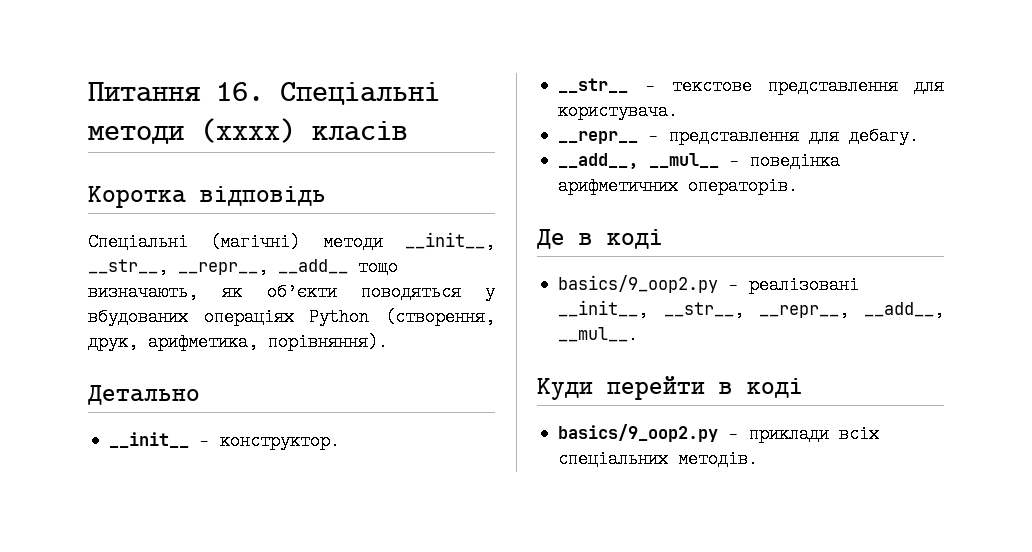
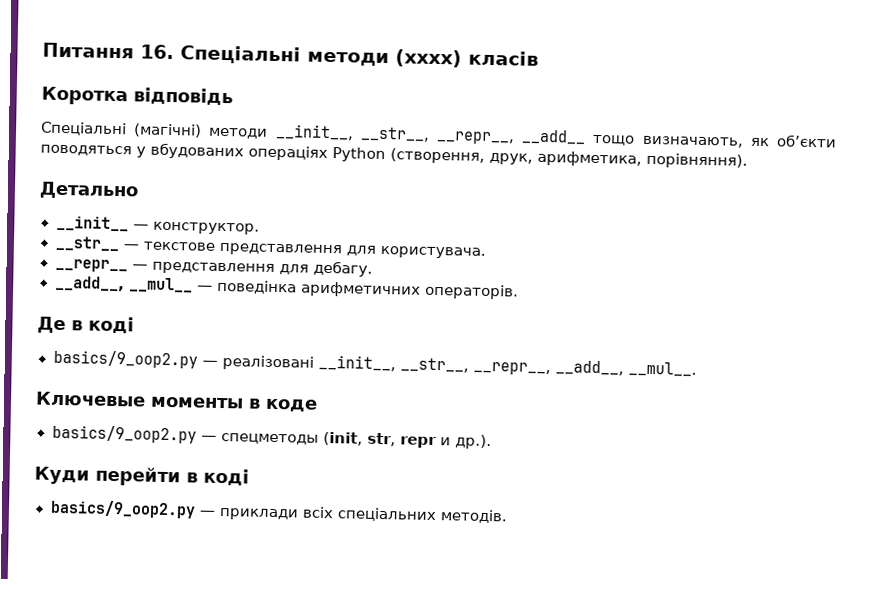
+ Ключевые моменты в коде
+ basics/9_oop2.py — спецметоды (init, str, repr и др.).

